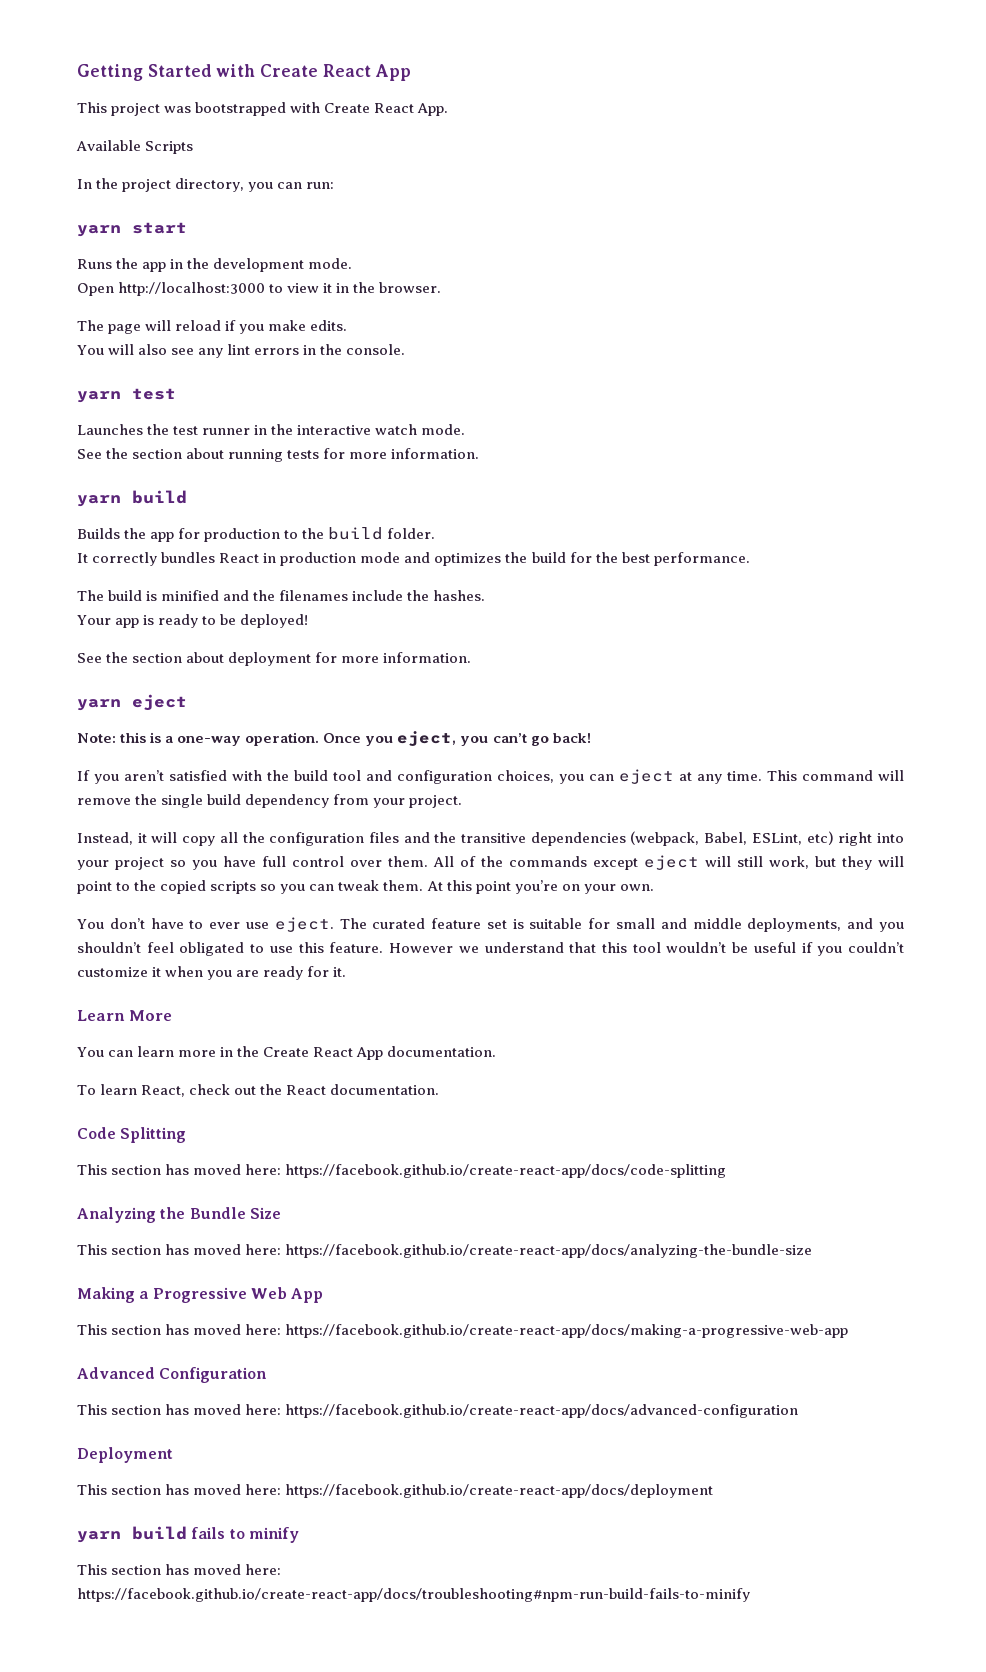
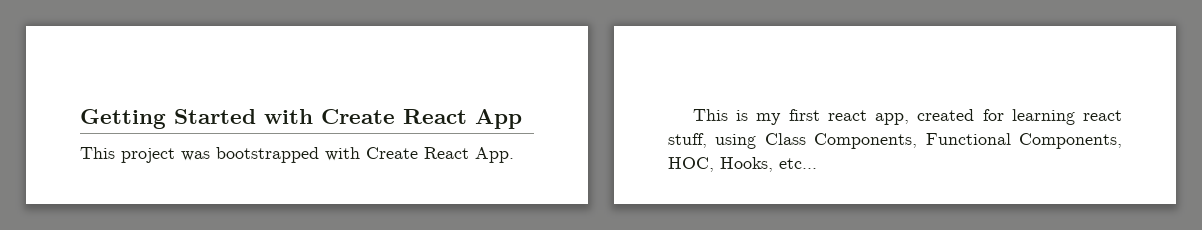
- Available Scripts
- In the project directory, you can run:
- yarn start
- Runs the app in the development mode.
- Open http://localhost:3000 to view it in the browser.
- The page will reload if you make edits.
- You will also see any lint errors in the console.
- yarn test
- Launches the test runner in the interactive watch mode.
- See the section about running tests for more information.
- yarn build
- Builds the app for production to the build folder.
- It correctly bundles React in production mode and optimizes the build for the best performance.
- The build is minified and the filenames include the hashes.
- Your app is ready to be deployed!
- See the section about deployment for more information.
- yarn eject
- Note: this is a one-way operation. Once you eject, you can’t go back!
- If you aren’t satisfied with the build tool and configuration choices, you can eject at any time. This command will remove the single build dependency from your project.
- Instead, it will copy all the configuration files and the transitive dependencies (webpack, Babel, ESLint, etc) right into your project so you have full control over them. All of the commands except eject will still work, but they will point to the copied scripts so you can tweak them. At this point you’re on your own.
- You don’t have to ever use eject. The curated feature set is suitable for small and middle deployments, and you shouldn’t feel obligated to use this feature. However we understand that this tool wouldn’t be useful if you couldn’t customize it when you are ready for it.
- Learn More
- You can learn more in the Create React App documentation.
- To learn React, check out the React documentation.
- Code Splitting
- This section has moved here: https://facebook.github.io/create-react-app/docs/code-splitting
- Analyzing the Bundle Size
- This section has moved here: https://facebook.github.io/create-react-app/docs/analyzing-the-bundle-size
- Making a Progressive Web App
- This section has moved here: https://facebook.github.io/create-react-app/docs/making-a-progressive-web-app
- Advanced Configuration
- This section has moved here: https://facebook.github.io/create-react-app/docs/advanced-configuration
- Deployment
- This section has moved here: https://facebook.github.io/create-react-app/docs/deployment
- yarn build fails to minify
- This section has moved here: https://facebook.github.io/create-react-app/docs/troubleshooting#npm-run-build-fails-to-minify
+ This is my first react app, created for learning react stuff, using Class Components, Functional Components, HOC, Hooks, etc...

